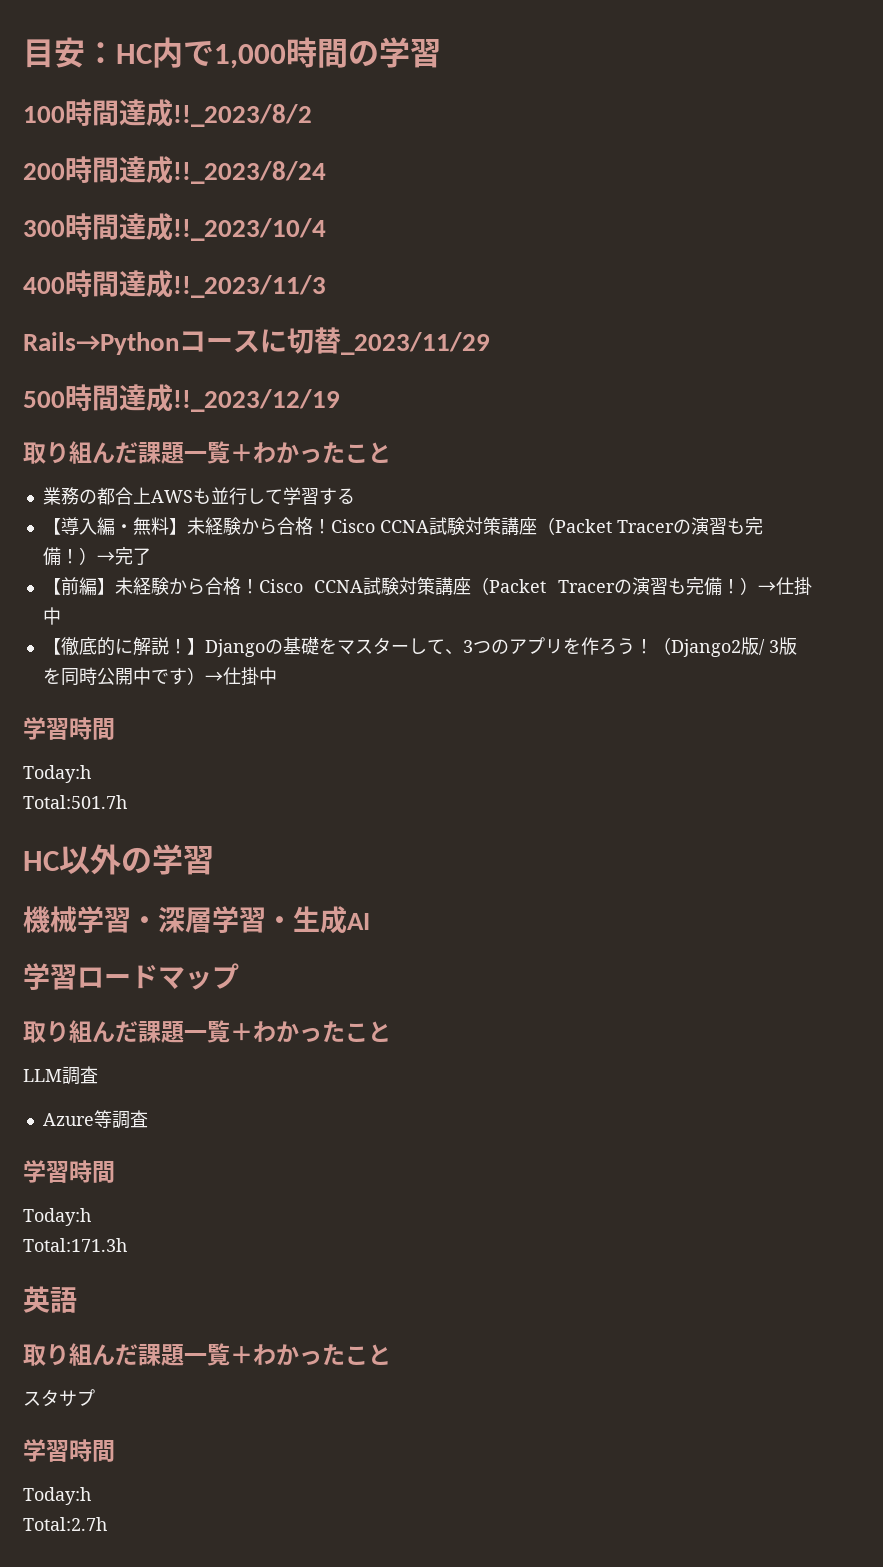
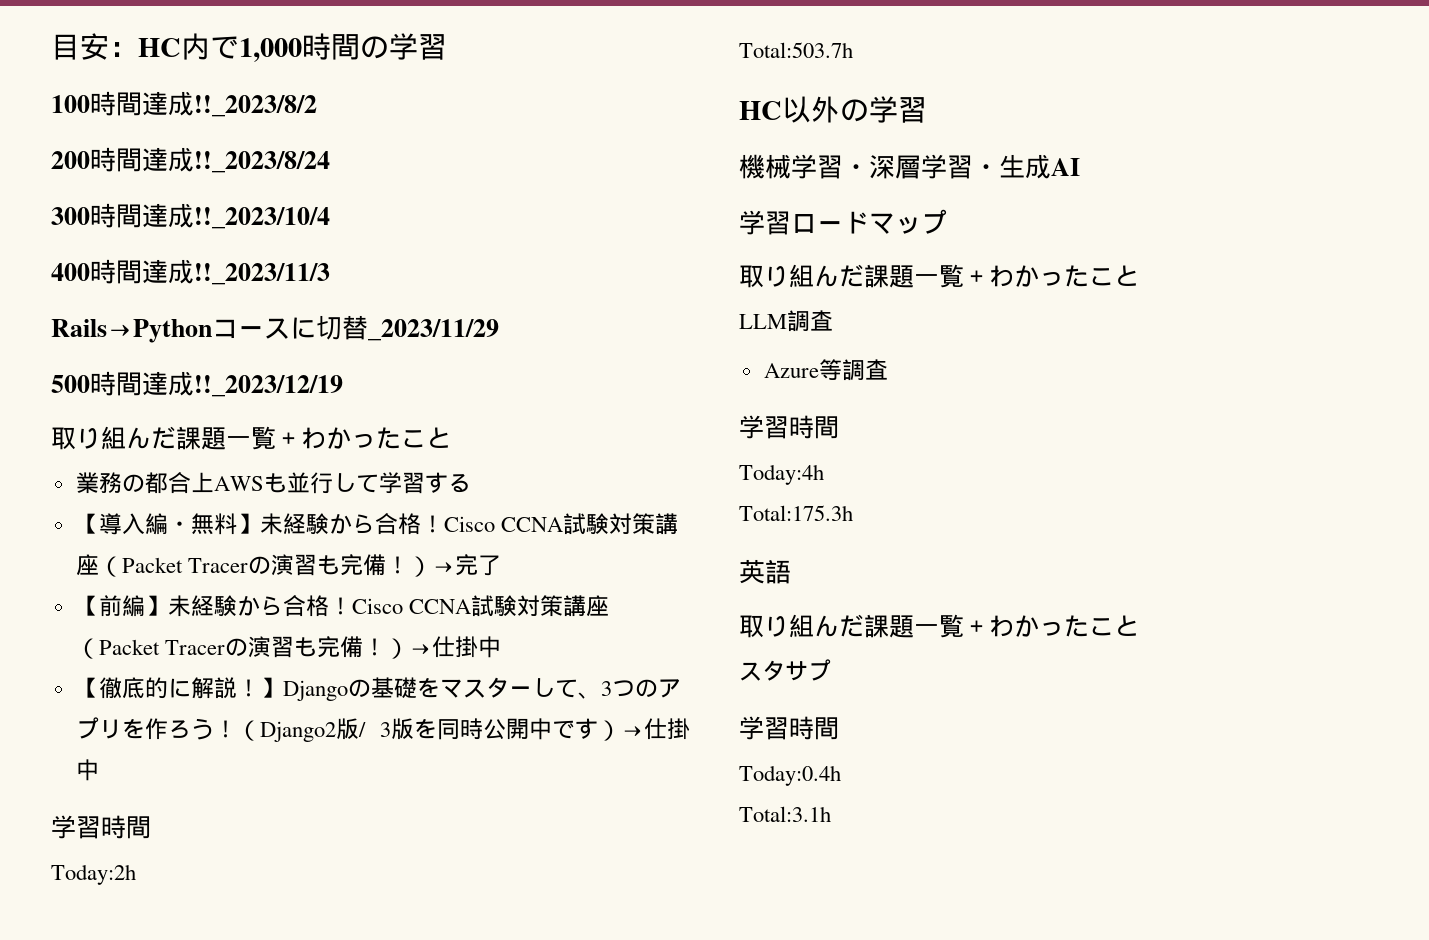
  （Django2版/ 3版を同時公開中です）→仕掛中
  学習時間
- Today:h
- Total:501.7h
+ Today:2h
+ Total:503.7h
  Azure等調査
  学習時間
- Today:h
- Total:171.3h
+ Today:4h
+ Total:175.3h
  スタサプ
  学習時間
- Today:h
- Total:2.7h
+ Today:0.4h
+ Total:3.1h

